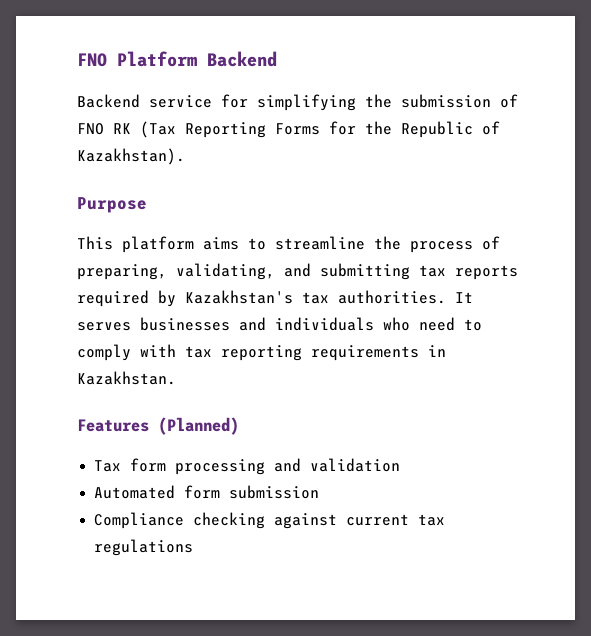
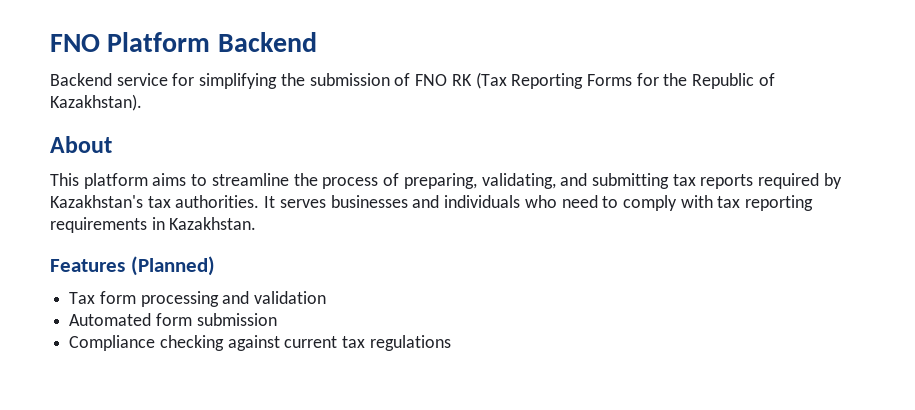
- Purpose
+ About

